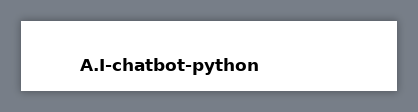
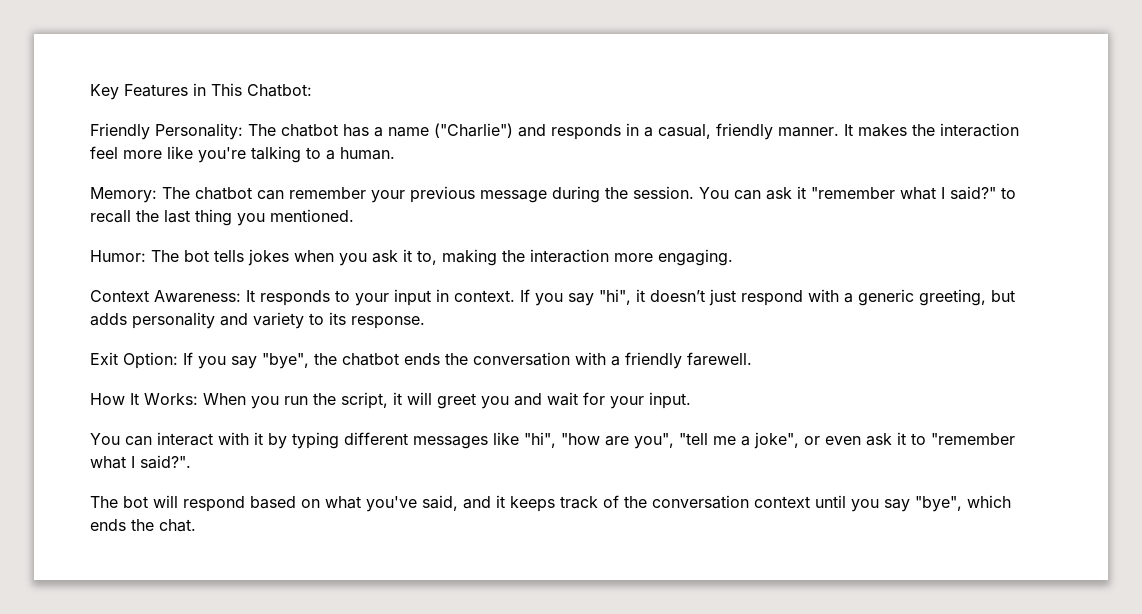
- A.I-chatbot-python
+ Key Features in This Chatbot:
+ Friendly Personality: The chatbot has a name ("Charlie") and responds in a casual, friendly manner. It makes the interaction feel more like you're talking to a human.
+ Memory: The chatbot can remember your previous message during the session. You can ask it "remember what I said?" to recall the last thing you mentioned.
+ Humor: The bot tells jokes when you ask it to, making the interaction more engaging.
+ Context Awareness: It responds to your input in context. If you say "hi", it doesn’t just respond with a generic greeting, but adds personality and variety to its response.
+ Exit Option: If you say "bye", the chatbot ends the conversation with a friendly farewell.
+ How It Works: When you run the script, it will greet you and wait for your input.
+ You can interact with it by typing different messages like "hi", "how are you", "tell me a joke", or even ask it to "remember what I said?".
+ The bot will respond based on what you've said, and it keeps track of the conversation context until you say "bye", which ends the chat.

